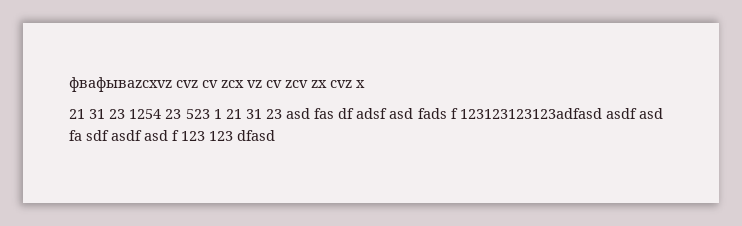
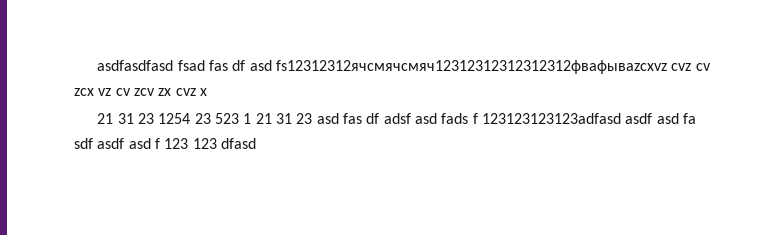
- фвафываzcxvz cvz cv zcx vz cv zcv zx cvz x
+ asdfasdfasd fsad fas df asd fs12312312ячсмячсмяч12312312312312312фвафываzcxvz cvz cv zcx vz cv zcv zx cvz x

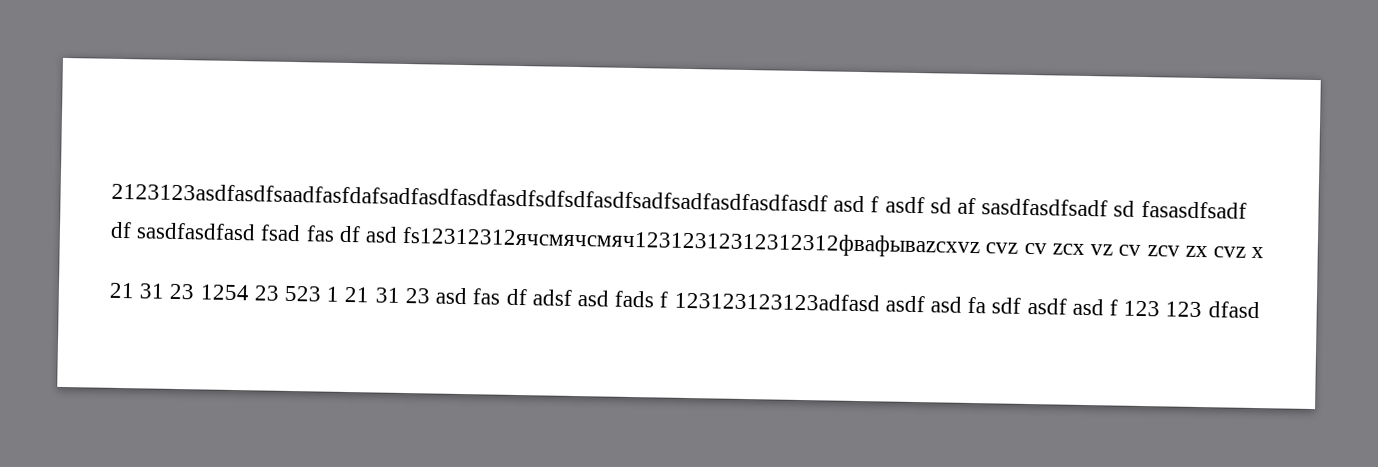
- asdfasdfasd fsad fas df asd fs12312312ячсмячсмяч12312312312312312фвафываzcxvz cvz cv zcx vz cv zcv zx cvz x
+ 2123123asdfasdfsaadfasfdafsadfasdfasdfasdfsdfsdfasdfsadfsadfasdfasdfasdf asd f asdf sd af sasdfasdfsadf sd fasasdfsadf df sasdfasdfasd fsad fas df asd fs12312312ячсмячсмяч12312312312312312фвафываzcxvz cvz cv zcx vz cv zcv zx cvz x

